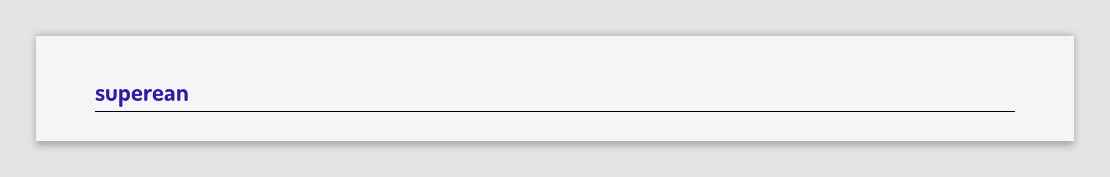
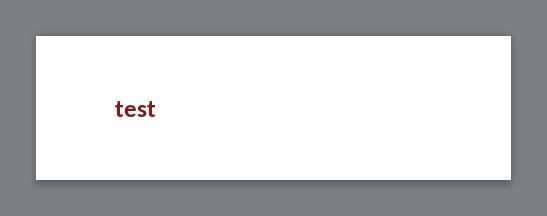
- superean
+ test

